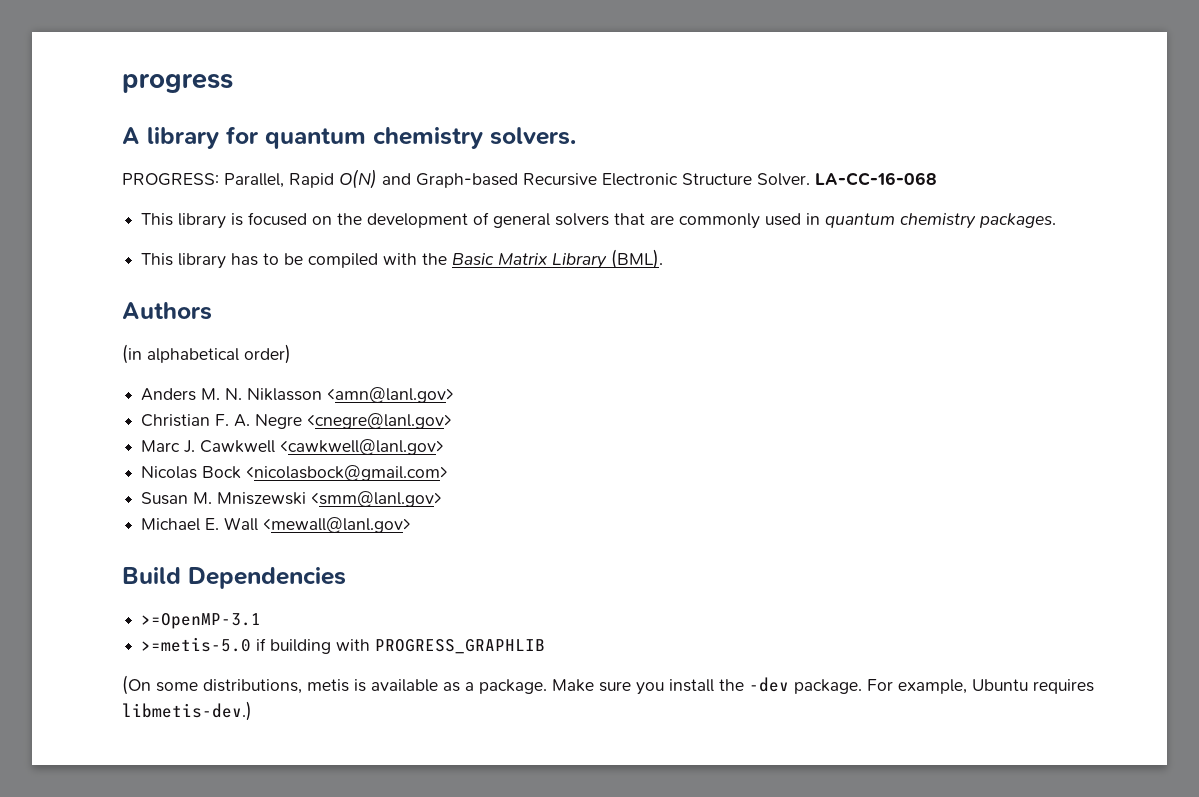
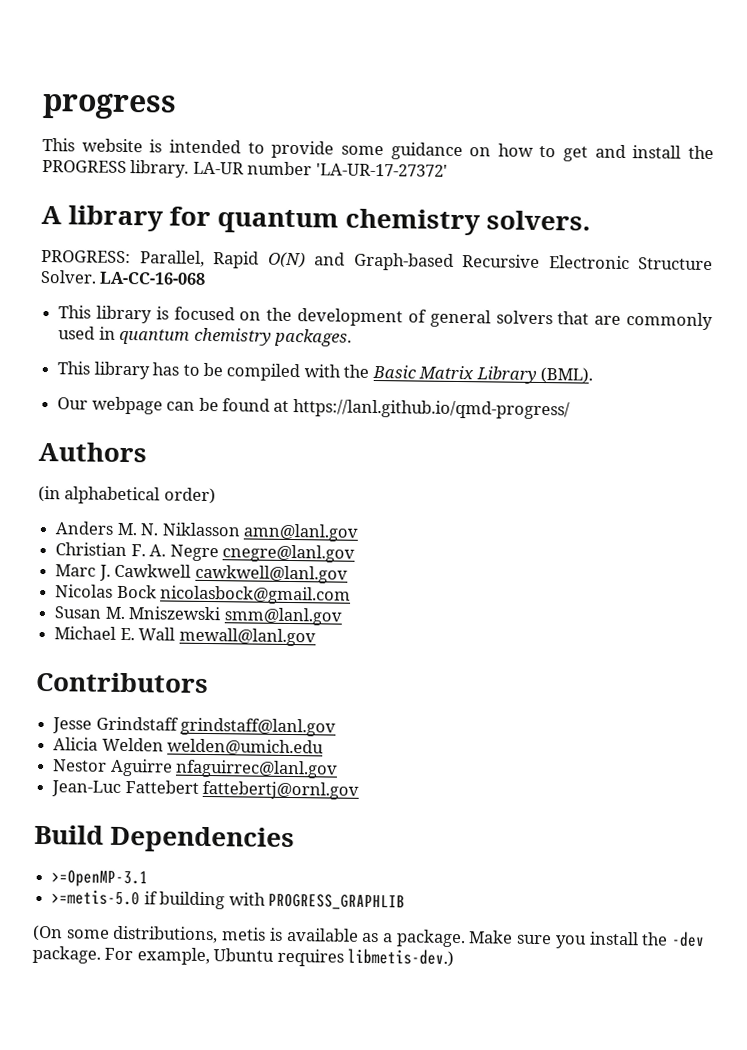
+ This website is intended to provide some guidance on how to get and install the PROGRESS library. LA-UR number 'LA-UR-17-27372'
+ Our webpage can be found at https://lanl.github.io/qmd-progress/
- Anders M. N. Niklasson <amn@lanl.gov>
+ Anders M. N. Niklasson amn@lanl.gov
- Christian F. A. Negre <cnegre@lanl.gov>
+ Christian F. A. Negre cnegre@lanl.gov
- Marc J. Cawkwell <cawkwell@lanl.gov>
+ Marc J. Cawkwell cawkwell@lanl.gov
- Nicolas Bock <nicolasbock@gmail.com>
+ Nicolas Bock nicolasbock@gmail.com
- Susan M. Mniszewski <smm@lanl.gov>
+ Susan M. Mniszewski smm@lanl.gov
- Michael E. Wall <mewall@lanl.gov>
+ Michael E. Wall mewall@lanl.gov
+ Contributors
+ Jesse Grindstaff grindstaff@lanl.gov
+ Alicia Welden welden@umich.edu
+ Nestor Aguirre nfaguirrec@lanl.gov
+ Jean-Luc Fattebert fattebertj@ornl.gov

